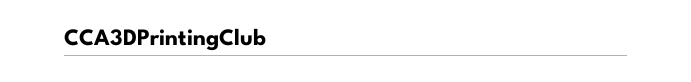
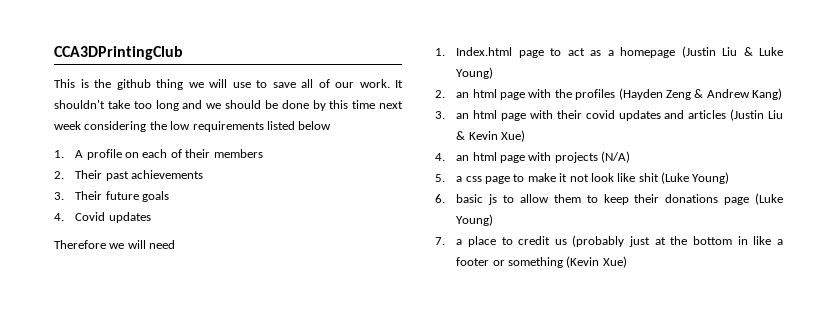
+ This is the github thing we will use to save all of our work. It shouldn't take too long and we should be done by this time next week considering the low requirements listed below
+ 1. A profile on each of their members
+ 2. Their past achievements
+ 3. Their future goals
+ 4. Covid updates
+ Therefore we will need
+ 1. Index.html page to act as a homepage (Justin Liu & Luke Young)
+ 2. an html page with the profiles (Hayden Zeng & Andrew Kang)
+ 3. an html page with their covid updates and articles (Justin Liu & Kevin Xue)
+ 4. an html page with projects (N/A)
+ 5. a css page to make it not look like shit (Luke Young)
+ 6. basic js to allow them to keep their donations page (Luke Young)
+ 7. a place to credit us (probably just at the bottom in like a footer or something (Kevin Xue)

